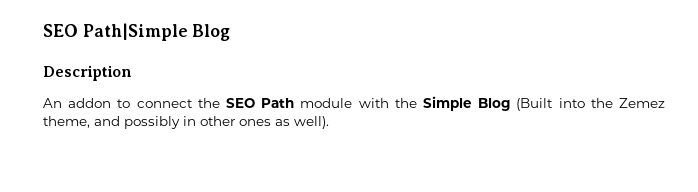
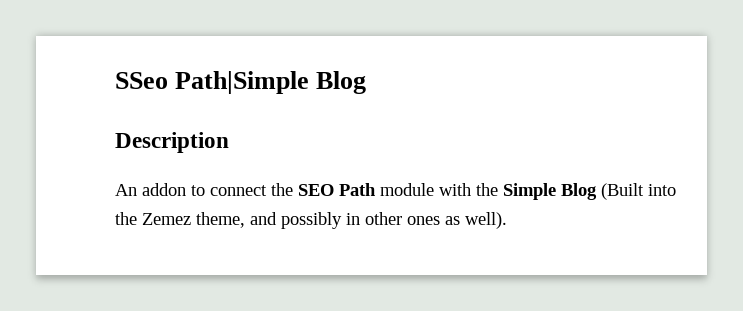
- SEO Path|Simple Blog
+ SSeo Path|Simple Blog

